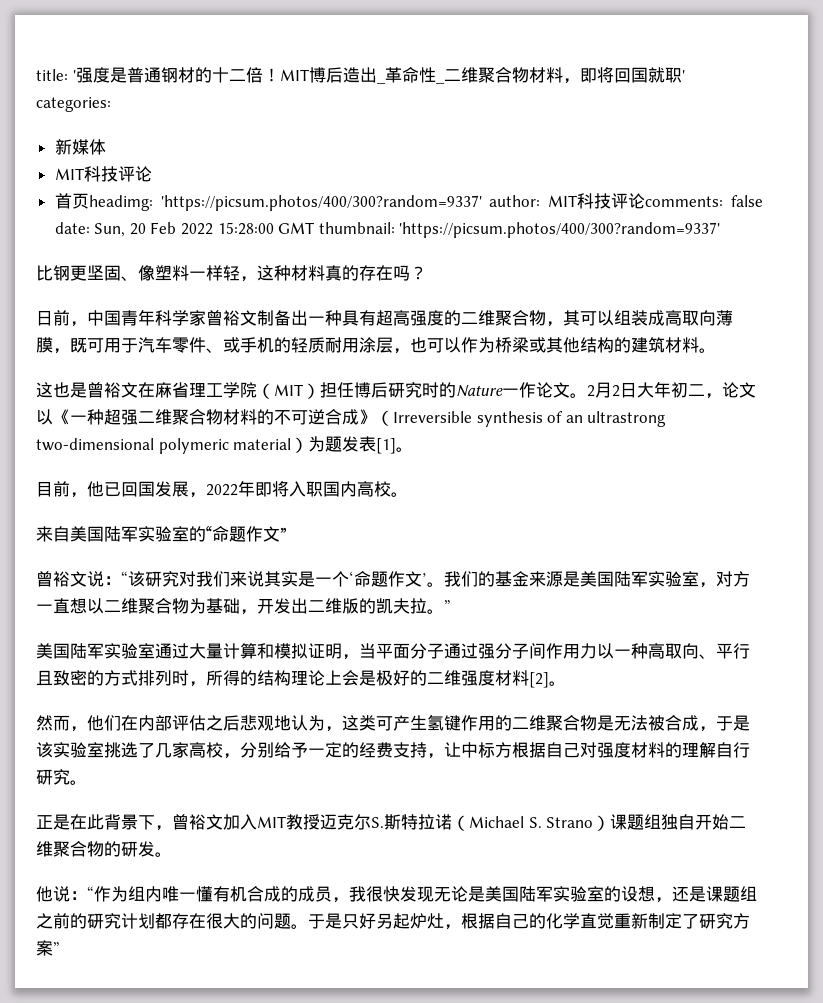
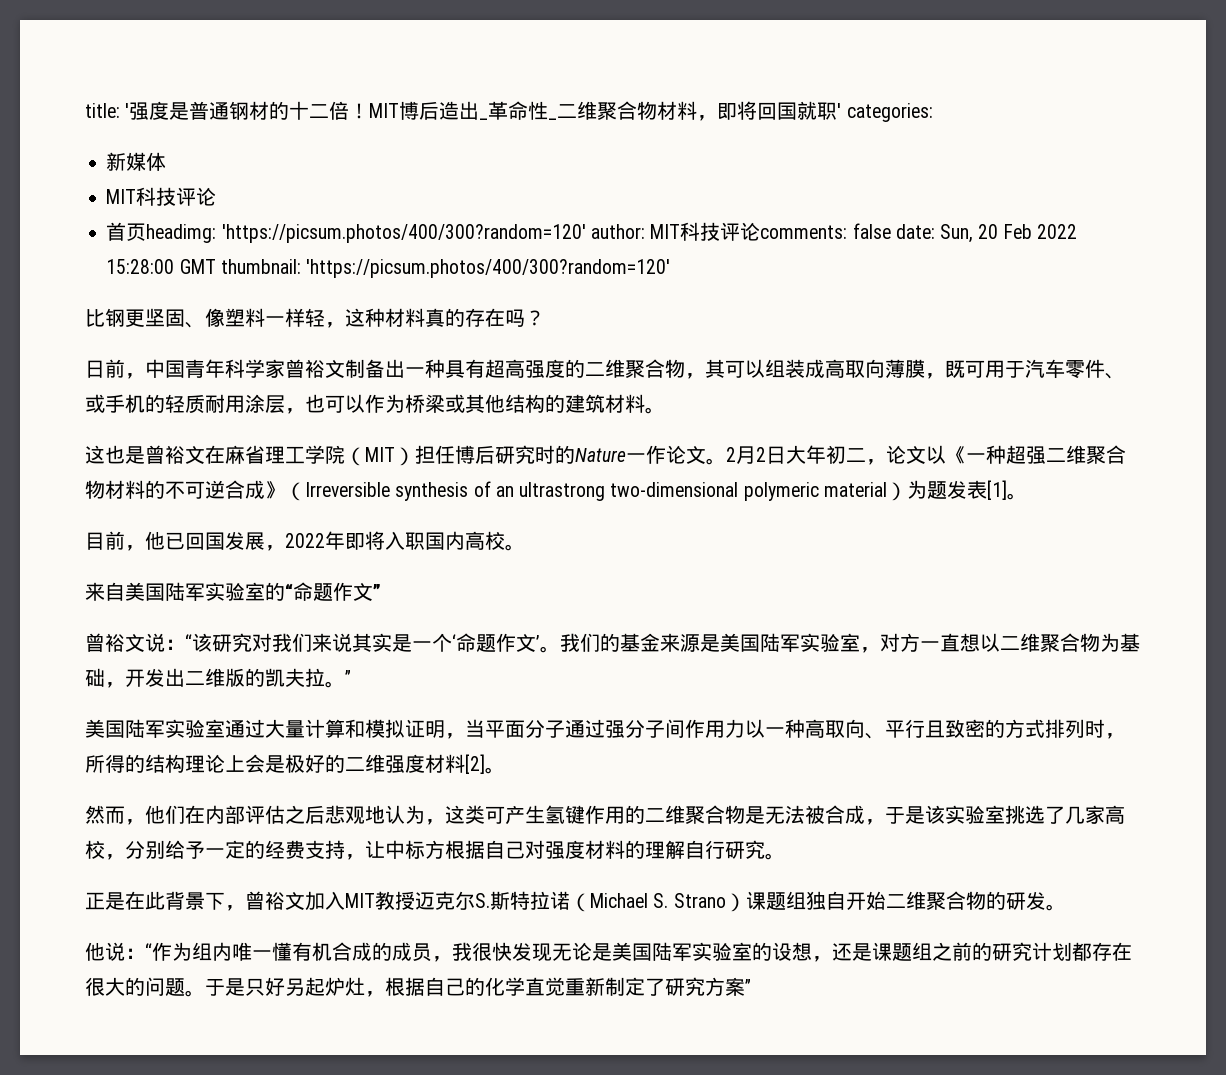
- 首页headimg: 'https://picsum.photos/400/300?random=9337' author: MIT科技评论comments: false date: Sun, 20 Feb 2022 15:28:00 GMT thumbnail: 'https://picsum.photos/400/300?random=9337'
+ 首页headimg: 'https://picsum.photos/400/300?random=120' author: MIT科技评论comments: false date: Sun, 20 Feb 2022 15:28:00 GMT thumbnail: 'https://picsum.photos/400/300?random=120'

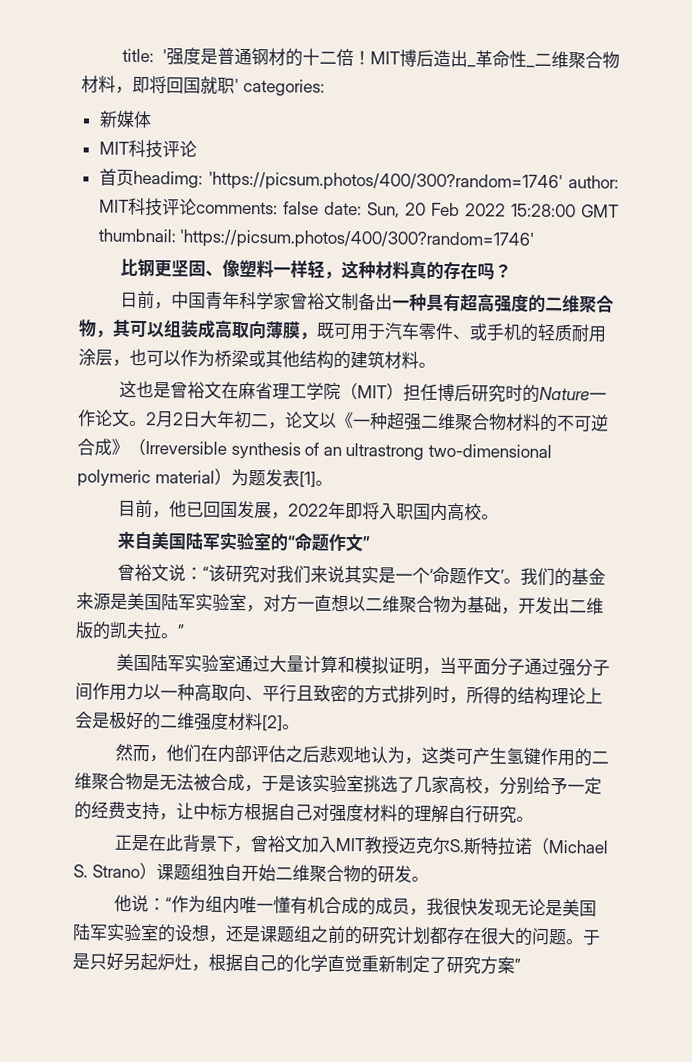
- 首页headimg: 'https://picsum.photos/400/300?random=120' author: MIT科技评论comments: false date: Sun, 20 Feb 2022 15:28:00 GMT thumbnail: 'https://picsum.photos/400/300?random=120'
+ 首页headimg: 'https://picsum.photos/400/300?random=1746' author: MIT科技评论comments: false date: Sun, 20 Feb 2022 15:28:00 GMT thumbnail: 'https://picsum.photos/400/300?random=1746'

